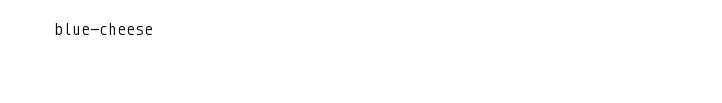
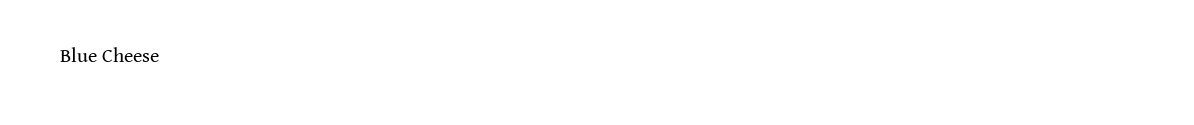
- blue-cheese
+ Blue Cheese

